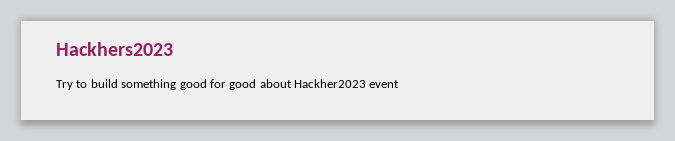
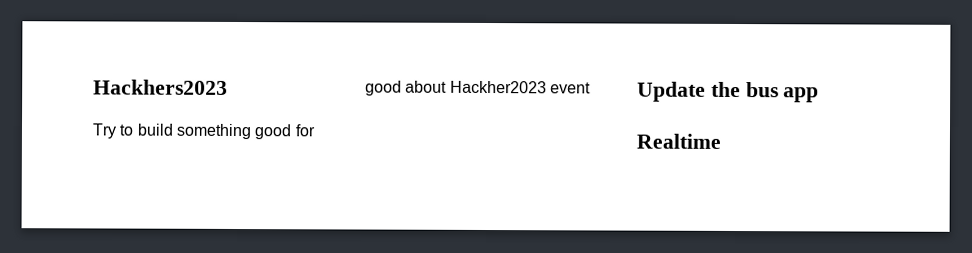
+ Update the bus app
+ Realtime

